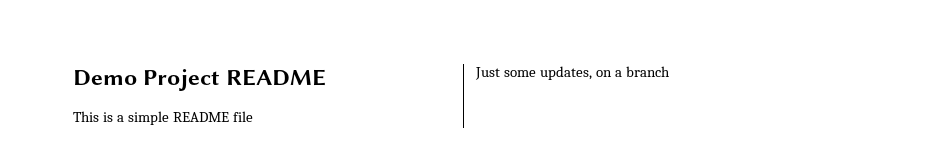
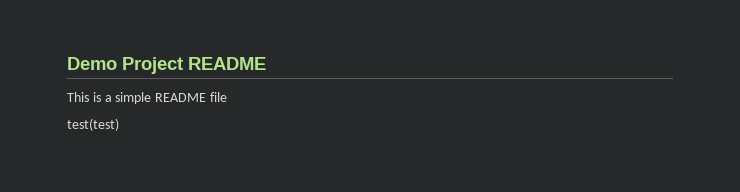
- Just some updates, on a branch
+ test(test)

